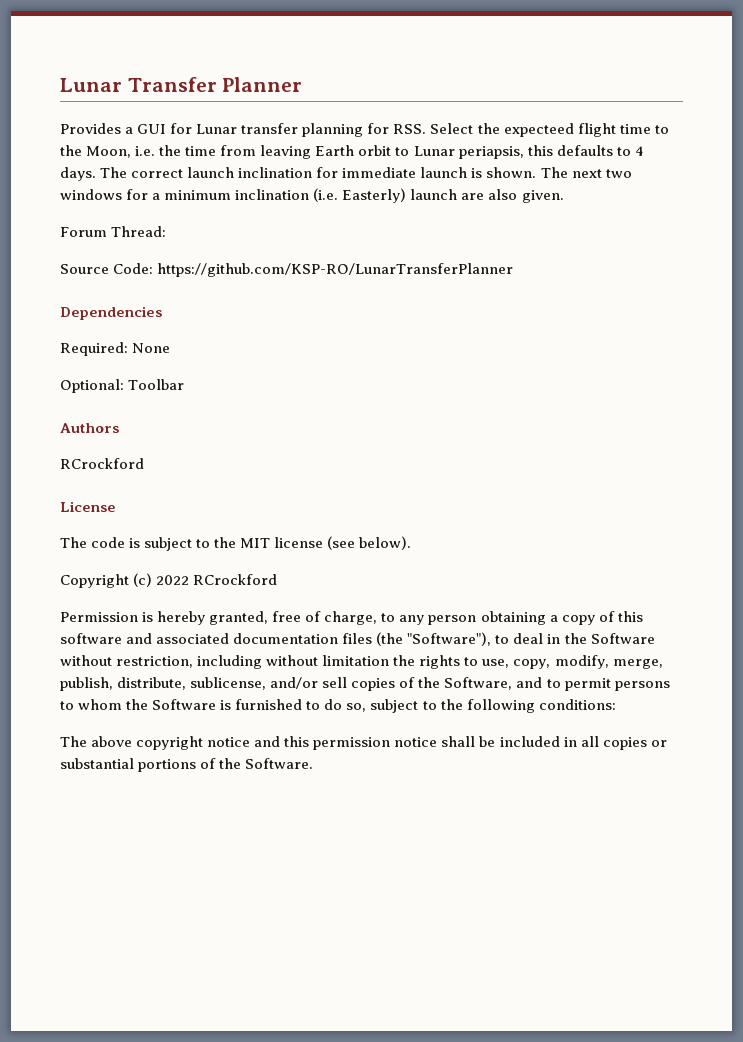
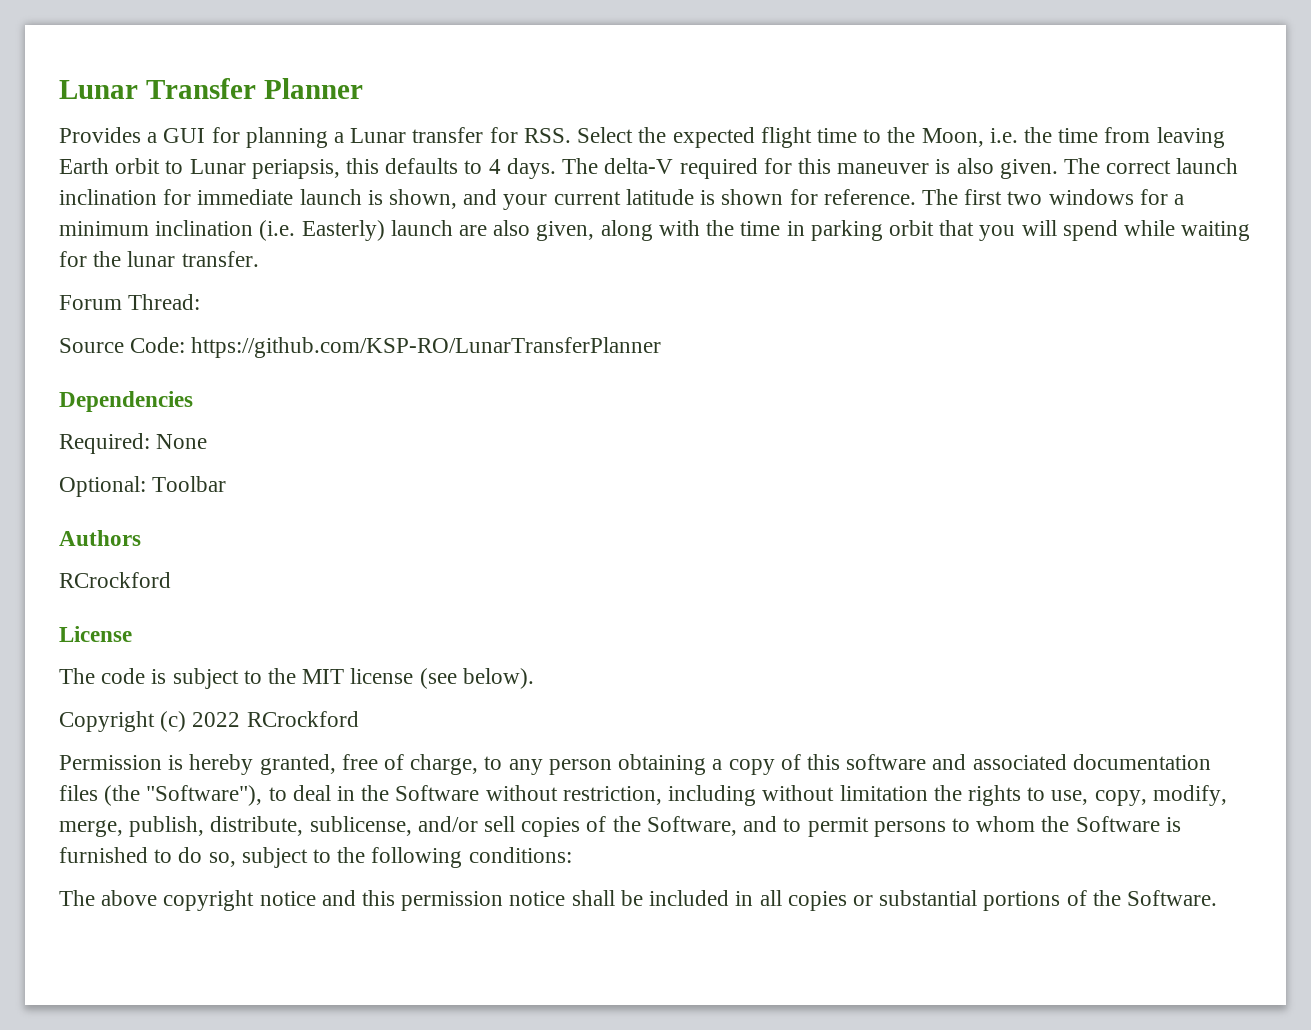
- Provides a GUI for Lunar transfer planning for RSS. Select the expecteed flight time to the Moon, i.e. the time from leaving Earth orbit to Lunar periapsis, this defaults to 4 days.
+ Provides a GUI for planning a Lunar transfer for RSS. Select the expected flight time to the Moon, i.e. the time from leaving Earth orbit to Lunar periapsis, this defaults to 4 days.
- The correct launch inclination for immediate launch is shown. The next two windows for a minimum inclination (i.e. Easterly) launch are also given.
+ The delta-V required for this maneuver is also given. The correct launch inclination for immediate launch is shown, and your current latitude is shown for reference. The first two windows for a minimum inclination (i.e. Easterly) launch are also given, along with the time in parking orbit that you will spend while waiting for the lunar transfer.

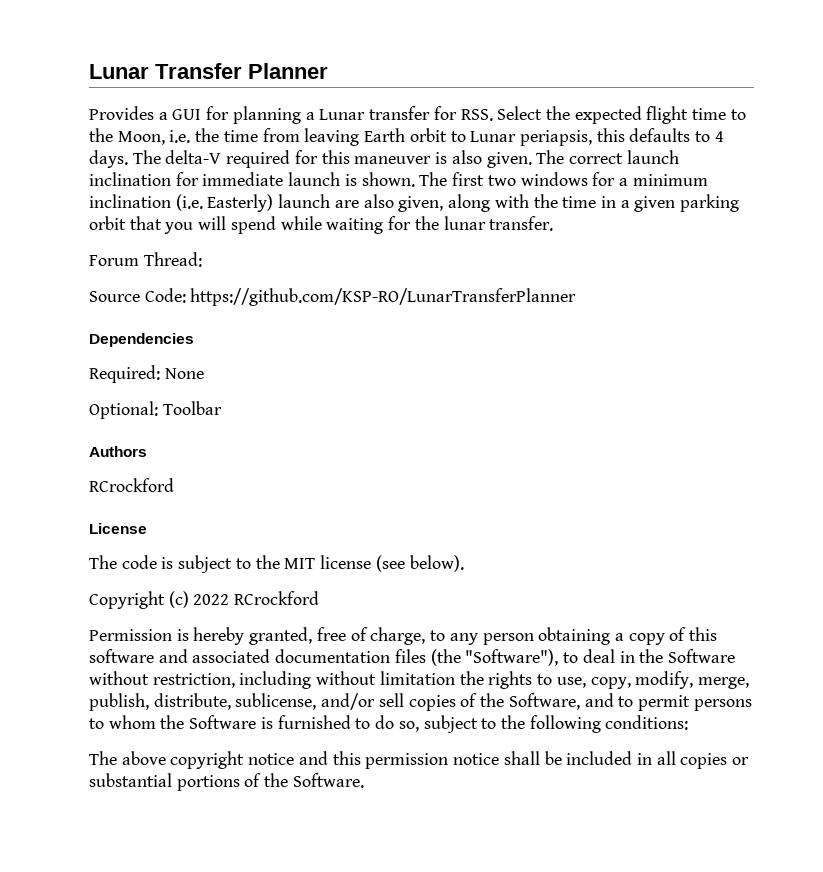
- The correct launch inclination for immediate launch is shown, and your current latitude is shown for reference.
+ The correct launch inclination for immediate launch is shown.
- The first two windows for a minimum inclination (i.e. Easterly) launch are also given, along with the time in parking orbit that you will spend while waiting for the lunar transfer.
+ The first two windows for a minimum inclination (i.e. Easterly) launch are also given, along with the time in a given parking orbit that you will spend while waiting for the lunar transfer.

